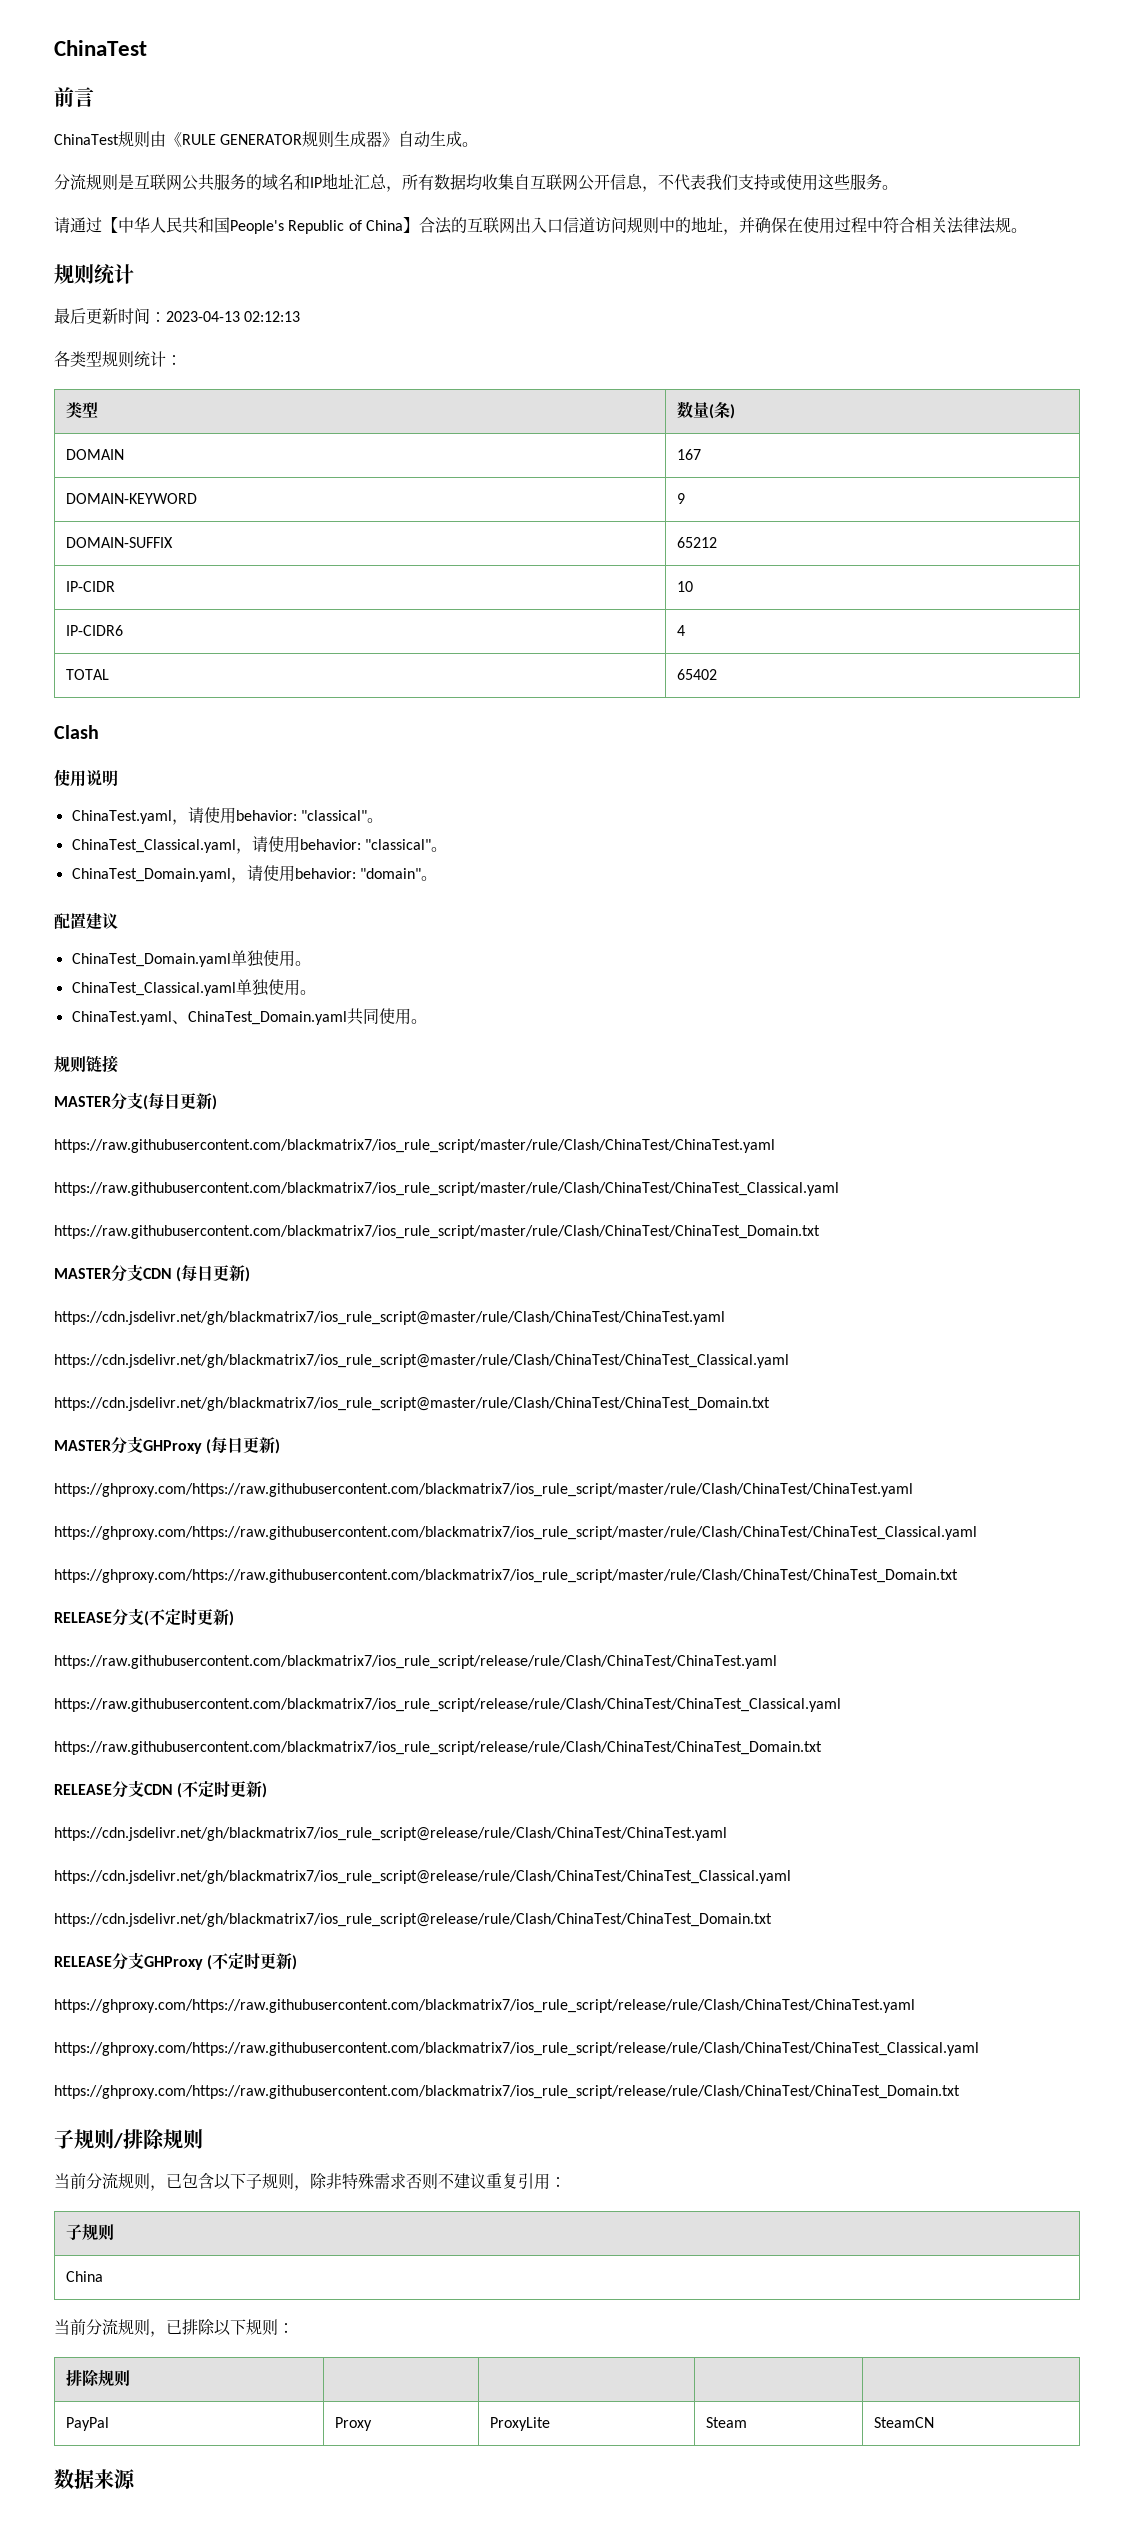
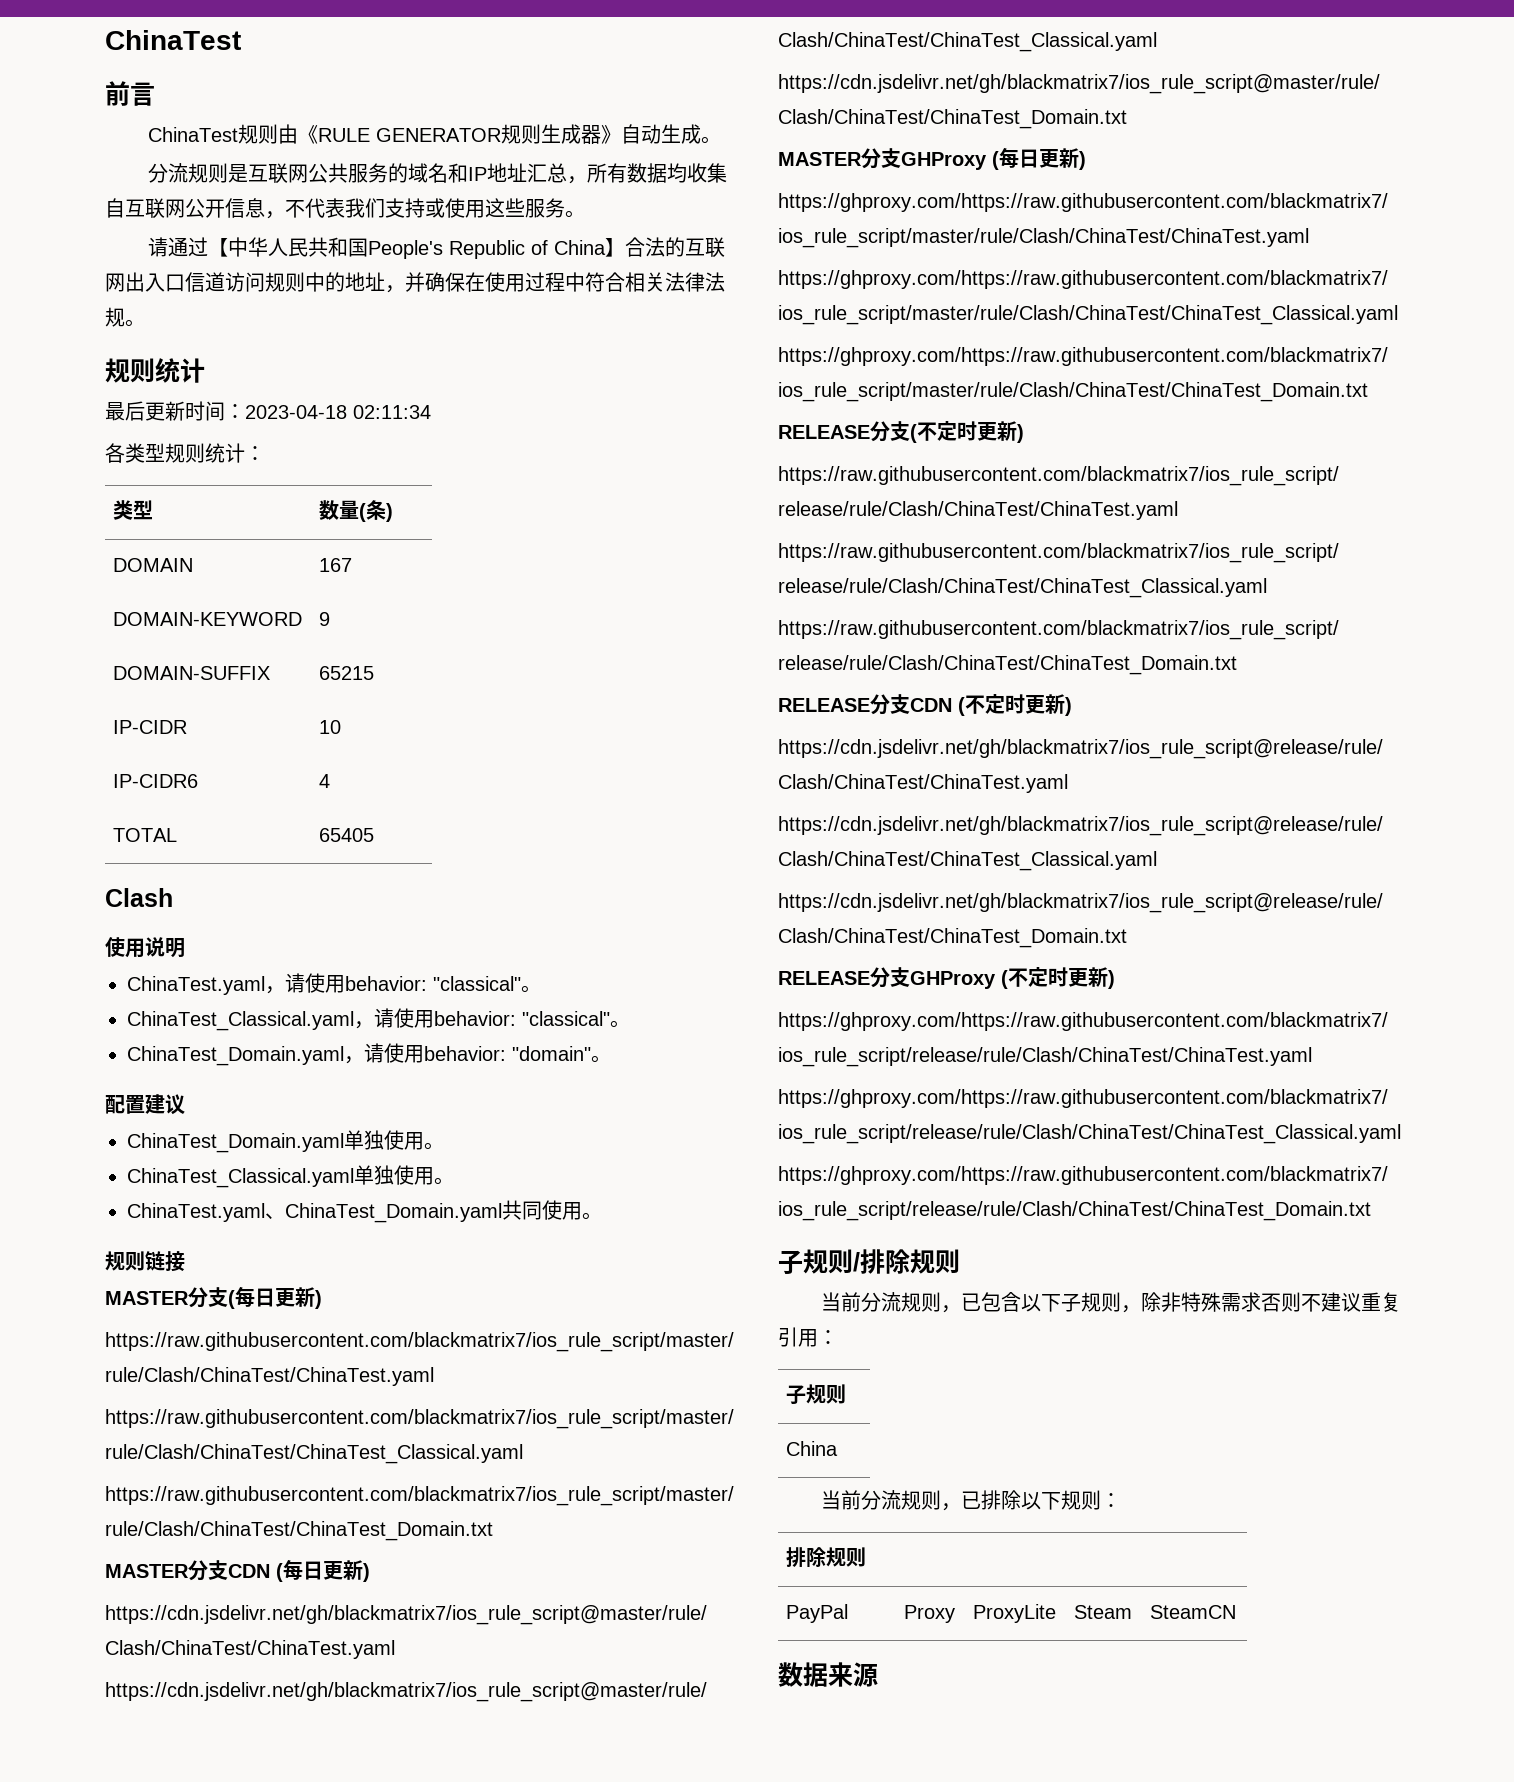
- 最后更新时间：2023-04-13 02:12:13
+ 最后更新时间：2023-04-18 02:11:34
- DOMAIN-SUFFIX | 65212
+ DOMAIN-SUFFIX | 65215
- TOTAL | 65402
+ TOTAL | 65405

